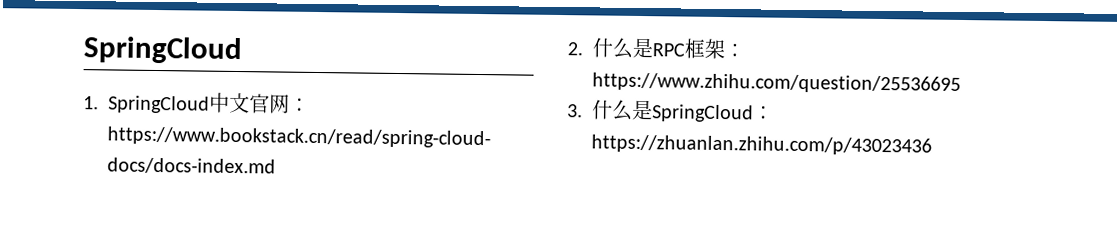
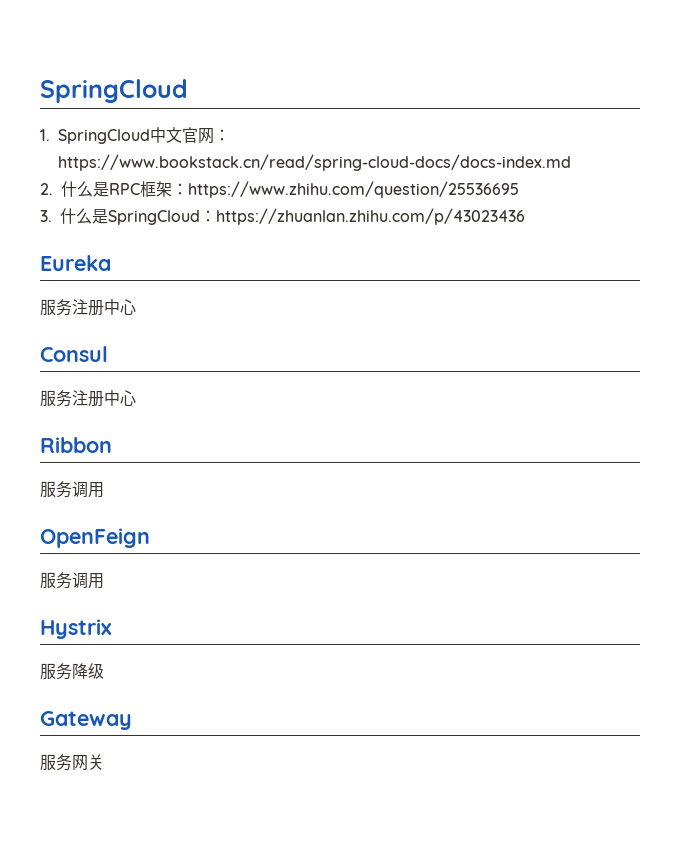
+ Eureka
+ 服务注册中心
+ Consul
+ 服务注册中心
+ Ribbon
+ 服务调用
+ OpenFeign
+ 服务调用
+ Hystrix
+ 服务降级
+ Gateway
+ 服务网关

